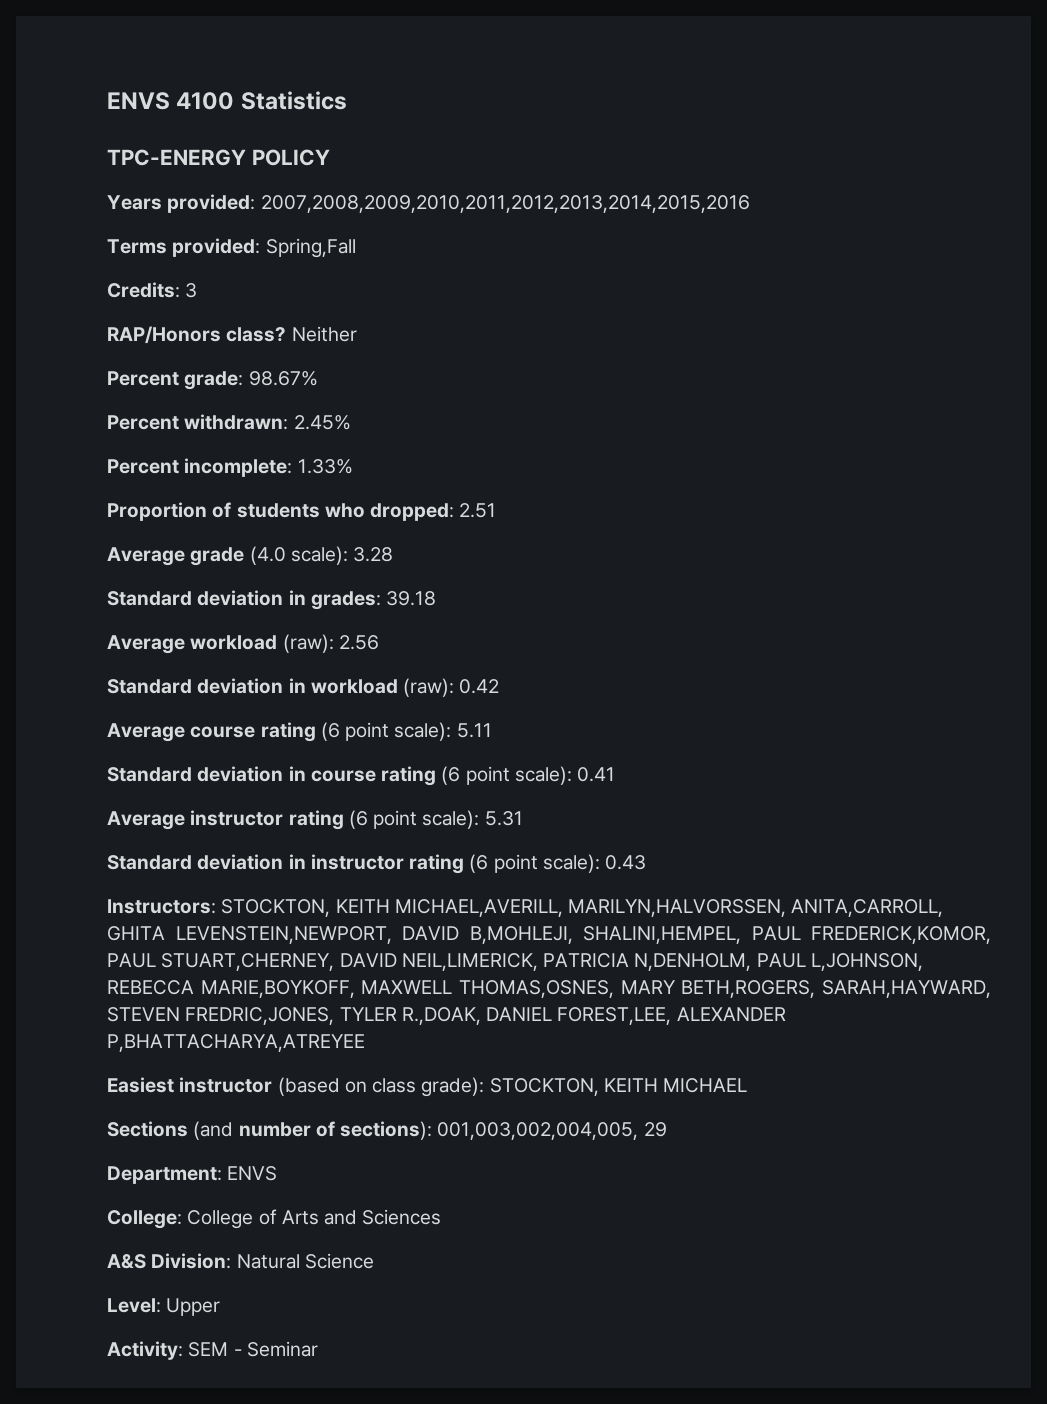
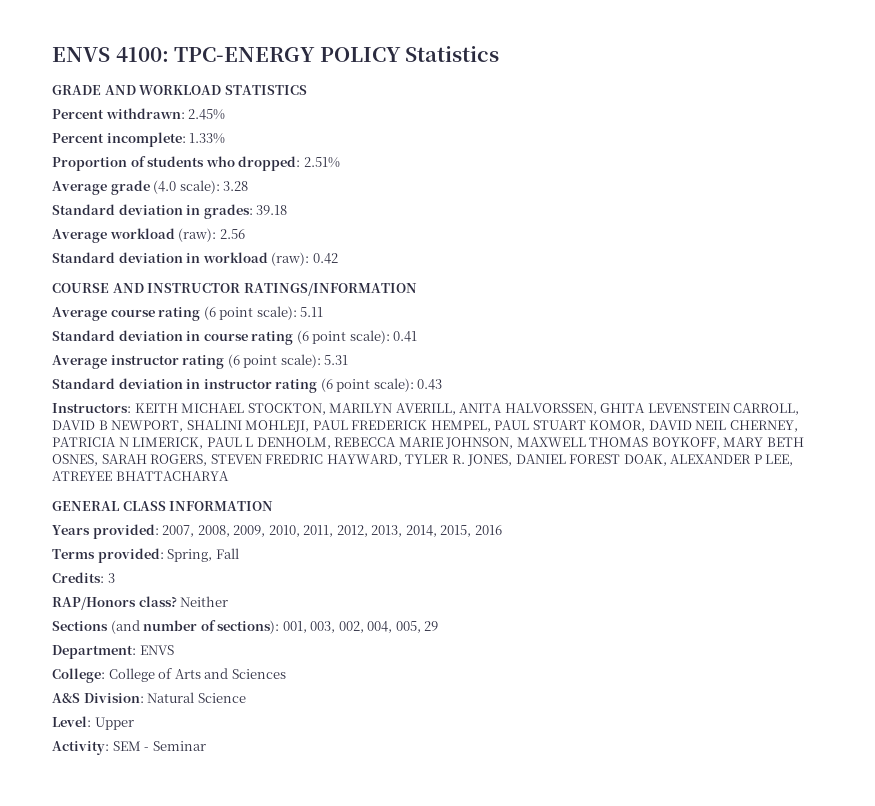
- ENVS 4100 Statistics
- TPC-ENERGY POLICY
- Years provided: 2007,2008,2009,2010,2011,2012,2013,2014,2015,2016
- Terms provided: Spring,Fall
- Credits: 3
- RAP/Honors class? Neither
- Percent grade: 98.67%
+ ENVS 4100: TPC-ENERGY POLICY Statistics
+ GRADE AND WORKLOAD STATISTICS
- Proportion of students who dropped: 2.51
+ Proportion of students who dropped: 2.51%
+ COURSE AND INSTRUCTOR RATINGS/INFORMATION
- Instructors: STOCKTON, KEITH MICHAEL,AVERILL, MARILYN,HALVORSSEN, ANITA,CARROLL, GHITA LEVENSTEIN,NEWPORT, DAVID B,MOHLEJI, SHALINI,HEMPEL, PAUL FREDERICK,KOMOR, PAUL STUART,CHERNEY, DAVID NEIL,LIMERICK, PATRICIA N,DENHOLM, PAUL L,JOHNSON, REBECCA MARIE,BOYKOFF, MAXWELL THOMAS,OSNES, MARY BETH,ROGERS, SARAH,HAYWARD, STEVEN FREDRIC,JONES, TYLER R.,DOAK, DANIEL FOREST,LEE, ALEXANDER P,BHATTACHARYA,ATREYEE
- Easiest instructor (based on class grade): STOCKTON, KEITH MICHAEL
+ Instructors: KEITH MICHAEL STOCKTON, MARILYN AVERILL, ANITA HALVORSSEN, GHITA LEVENSTEIN CARROLL, DAVID B NEWPORT, SHALINI MOHLEJI, PAUL FREDERICK HEMPEL, PAUL STUART KOMOR, DAVID NEIL CHERNEY, PATRICIA N LIMERICK, PAUL L DENHOLM, REBECCA MARIE JOHNSON, MAXWELL THOMAS BOYKOFF, MARY BETH OSNES, SARAH ROGERS, STEVEN FREDRIC HAYWARD, TYLER R. JONES, DANIEL FOREST DOAK, ALEXANDER P LEE, ATREYEE BHATTACHARYA
+ GENERAL CLASS INFORMATION
+ Years provided: 2007, 2008, 2009, 2010, 2011, 2012, 2013, 2014, 2015, 2016
+ Terms provided: Spring, Fall
+ Credits: 3
+ RAP/Honors class? Neither
- Sections (and number of sections): 001,003,002,004,005, 29
+ Sections (and number of sections): 001, 003, 002, 004, 005, 29

